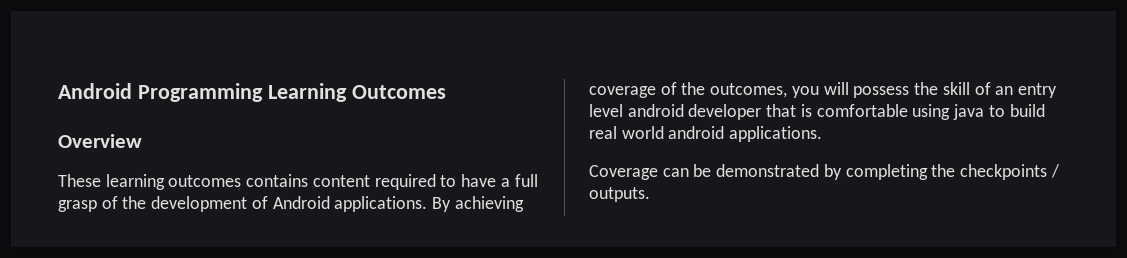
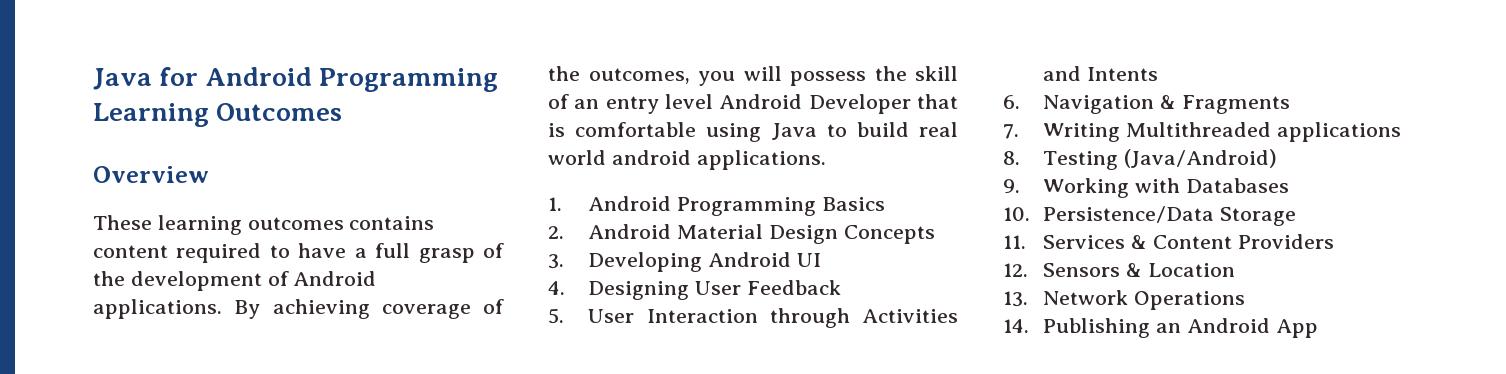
- Android Programming Learning Outcomes
+ Java for Android Programming Learning Outcomes
- By achieving coverage of the outcomes, you will possess the skill of an entry level android developer that is comfortable using java to build real world android applications.
+ By achieving coverage of the outcomes, you will possess the skill of an entry level Android Developer that is comfortable using Java to build real world android applications.
- Coverage can be demonstrated by completing the checkpoints / outputs.
+ 1. Android Programming Basics
+ 2. Android Material Design Concepts
+ 3. Developing Android UI
+ 4. Designing User Feedback
+ 5. User Interaction through Activities and Intents
+ 6. Navigation & Fragments
+ 7. Writing Multithreaded applications
+ 8. Testing (Java/Android)
+ 9. Working with Databases
+ 10. Persistence/Data Storage
+ 11. Services & Content Providers
+ 12. Sensors & Location
+ 13. Network Operations
+ 14. Publishing an Android App

